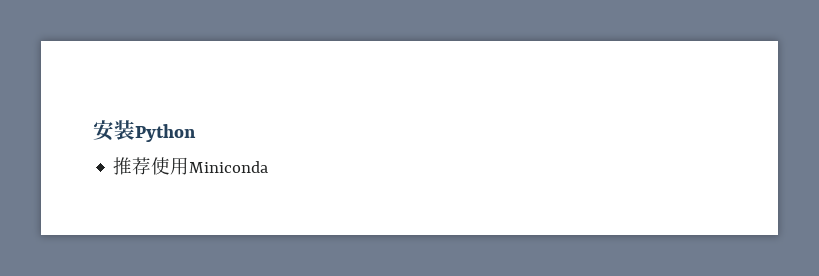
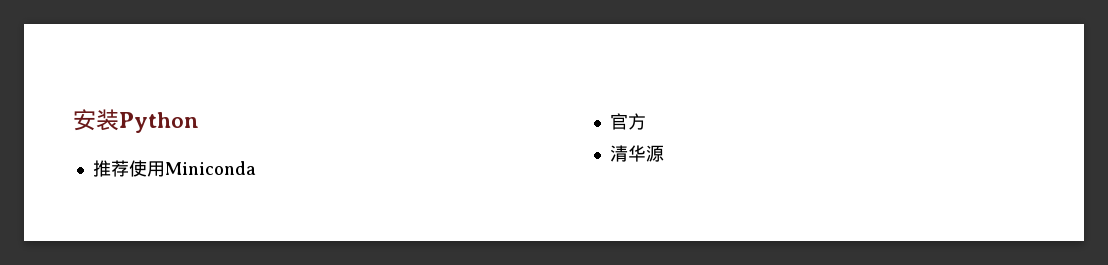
+ 官方
+ 清华源

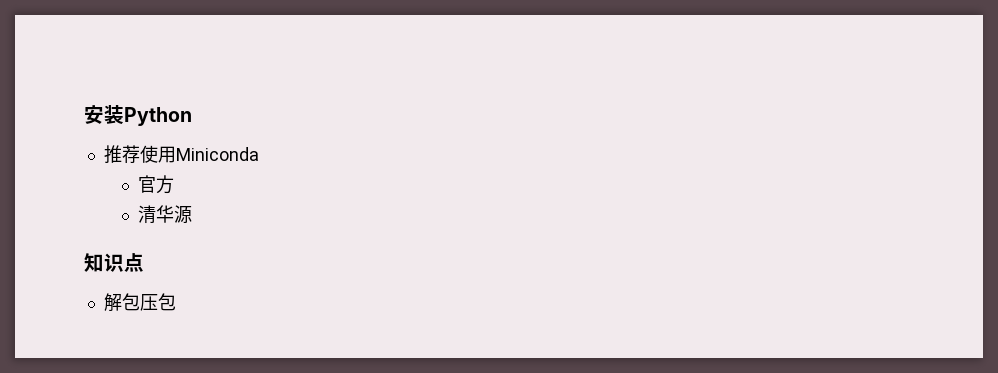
+ 知识点
+ 解包压包

